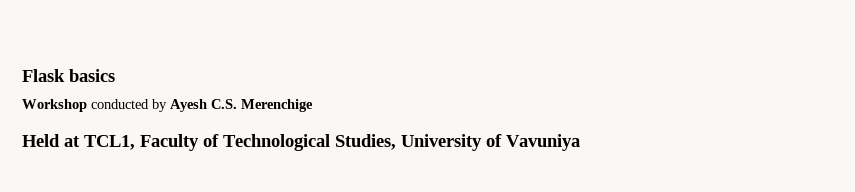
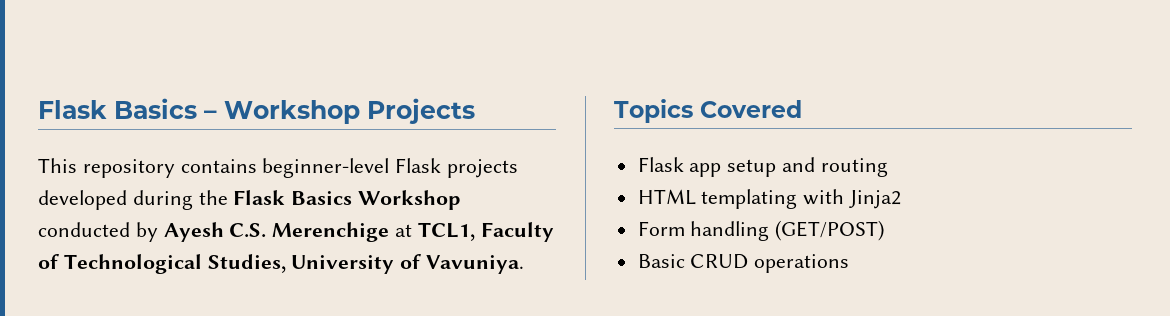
- Flask basics
- Workshop conducted by Ayesh C.S. Merenchige
- Held at TCL1, Faculty of Technological Studies, University of Vavuniya
+ Flask Basics – Workshop Projects
+ This repository contains beginner-level Flask projects developed during the Flask Basics Workshop conducted by Ayesh C.S. Merenchige at TCL1, Faculty of Technological Studies, University of Vavuniya.
+ Topics Covered
+ Flask app setup and routing
+ HTML templating with Jinja2
+ Form handling (GET/POST)
+ Basic CRUD operations

